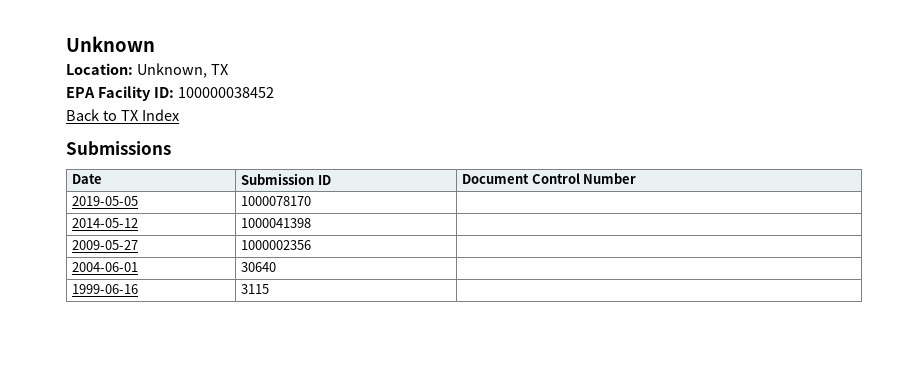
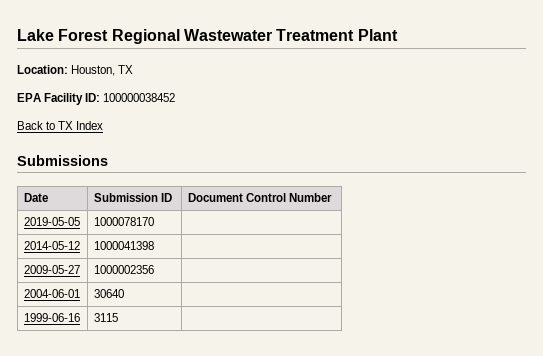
- Unknown
+ Lake Forest Regional Wastewater Treatment Plant
- Location: Unknown, TX
+ Location: Houston, TX

